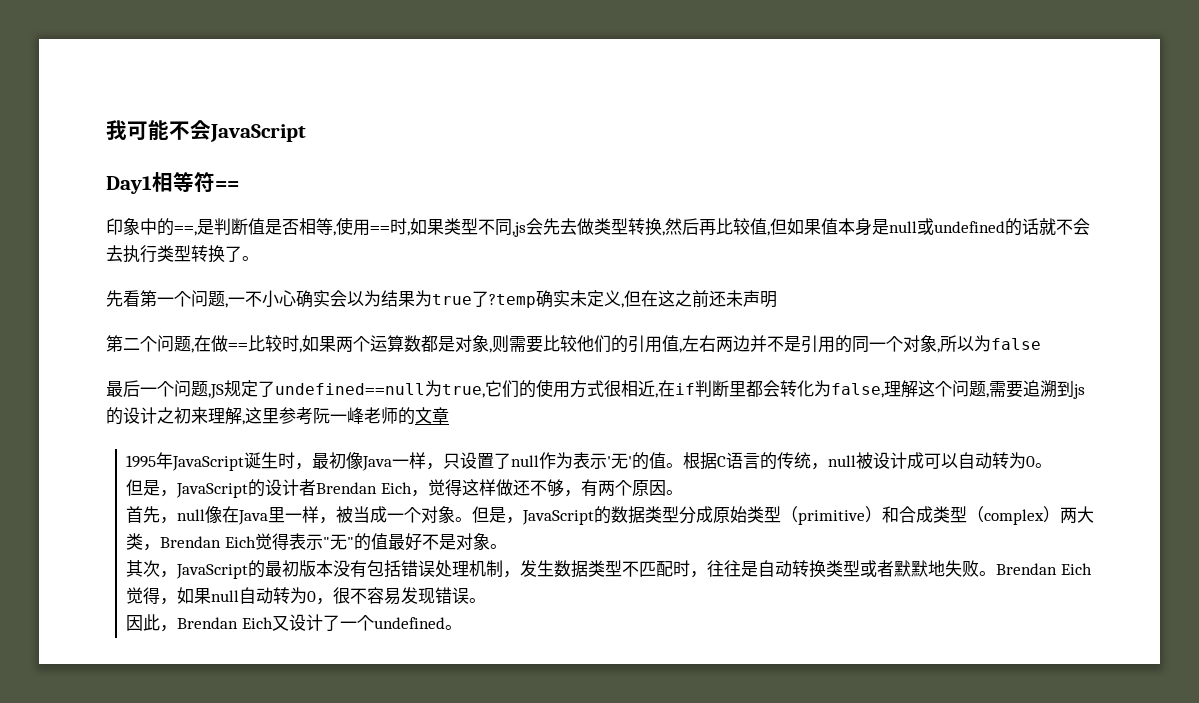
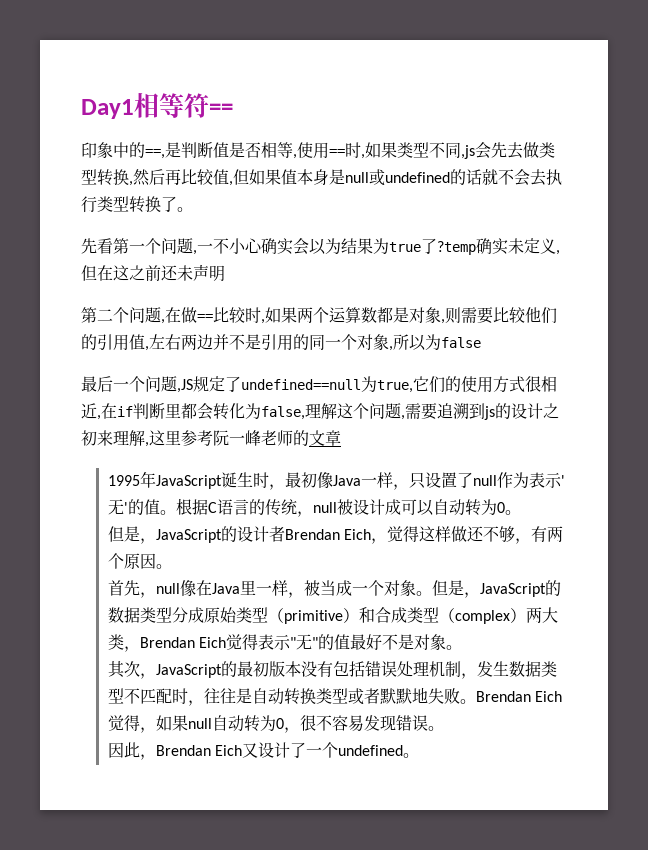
- 我可能不会JavaScript

